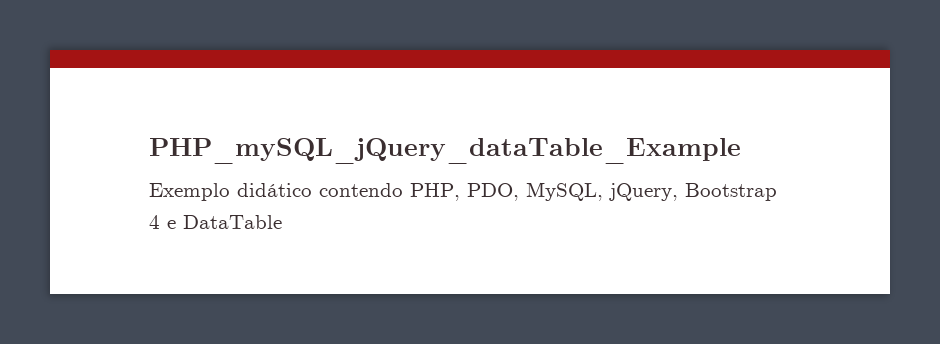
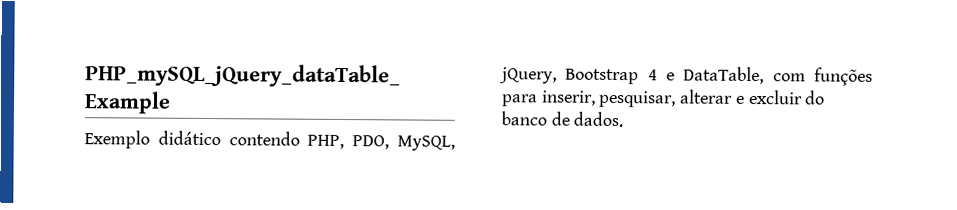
- Exemplo didático contendo PHP, PDO, MySQL, jQuery, Bootstrap 4 e DataTable
+ Exemplo didático contendo PHP, PDO, MySQL, jQuery, Bootstrap 4 e DataTable, com funções para inserir, pesquisar, alterar e excluir do banco de dados.

